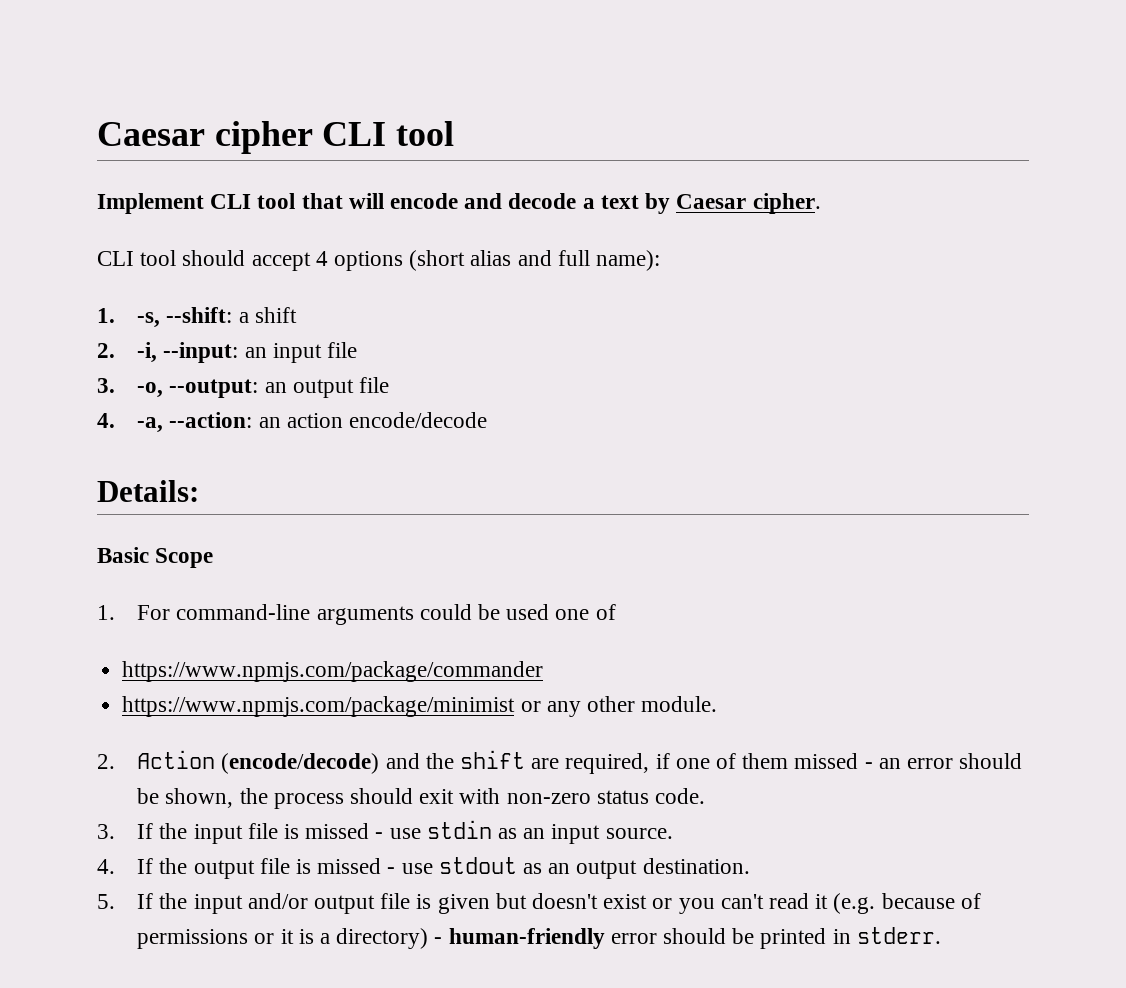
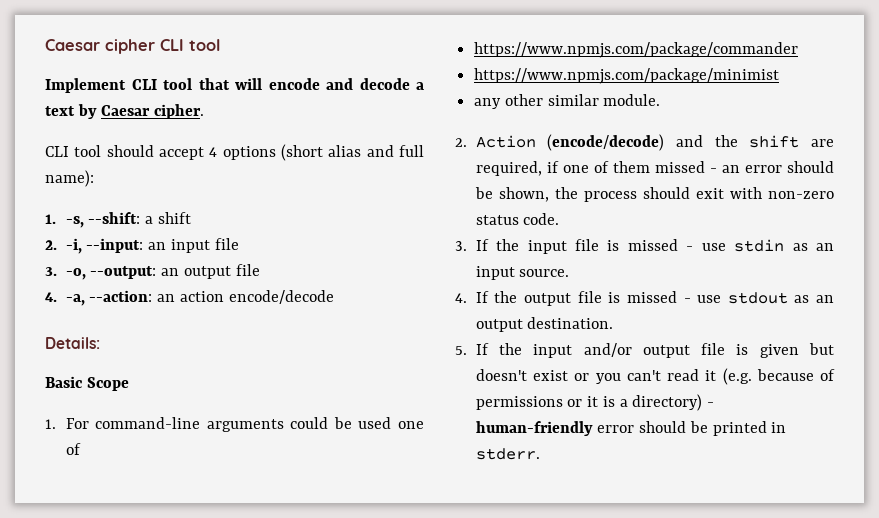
- https://www.npmjs.com/package/minimist or any other module.
+ https://www.npmjs.com/package/minimist
+ any other similar module.

